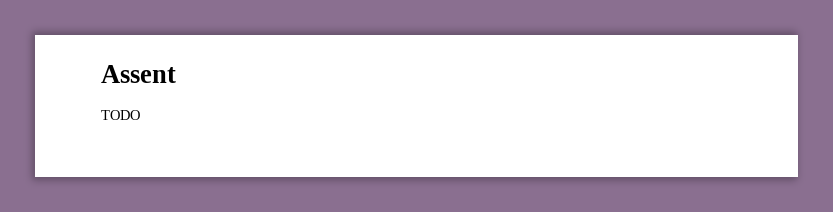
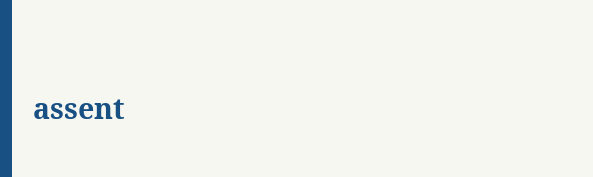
- Assent
- TODO
+ assent

